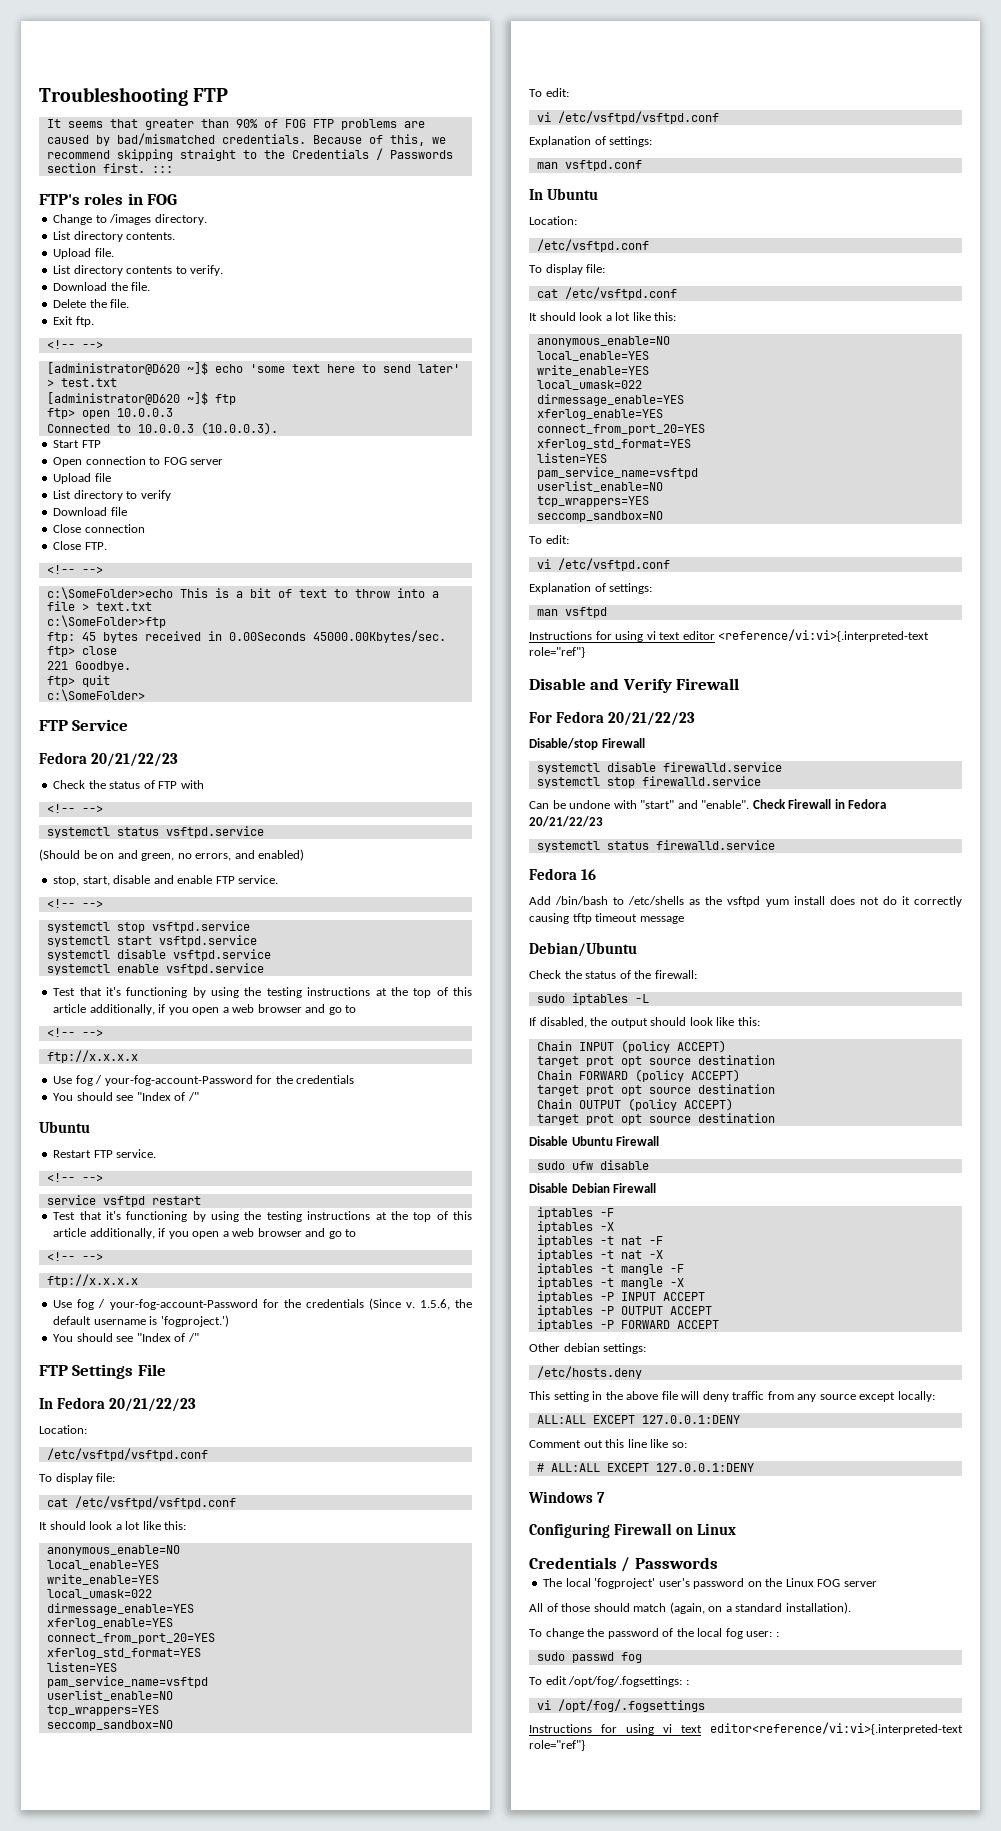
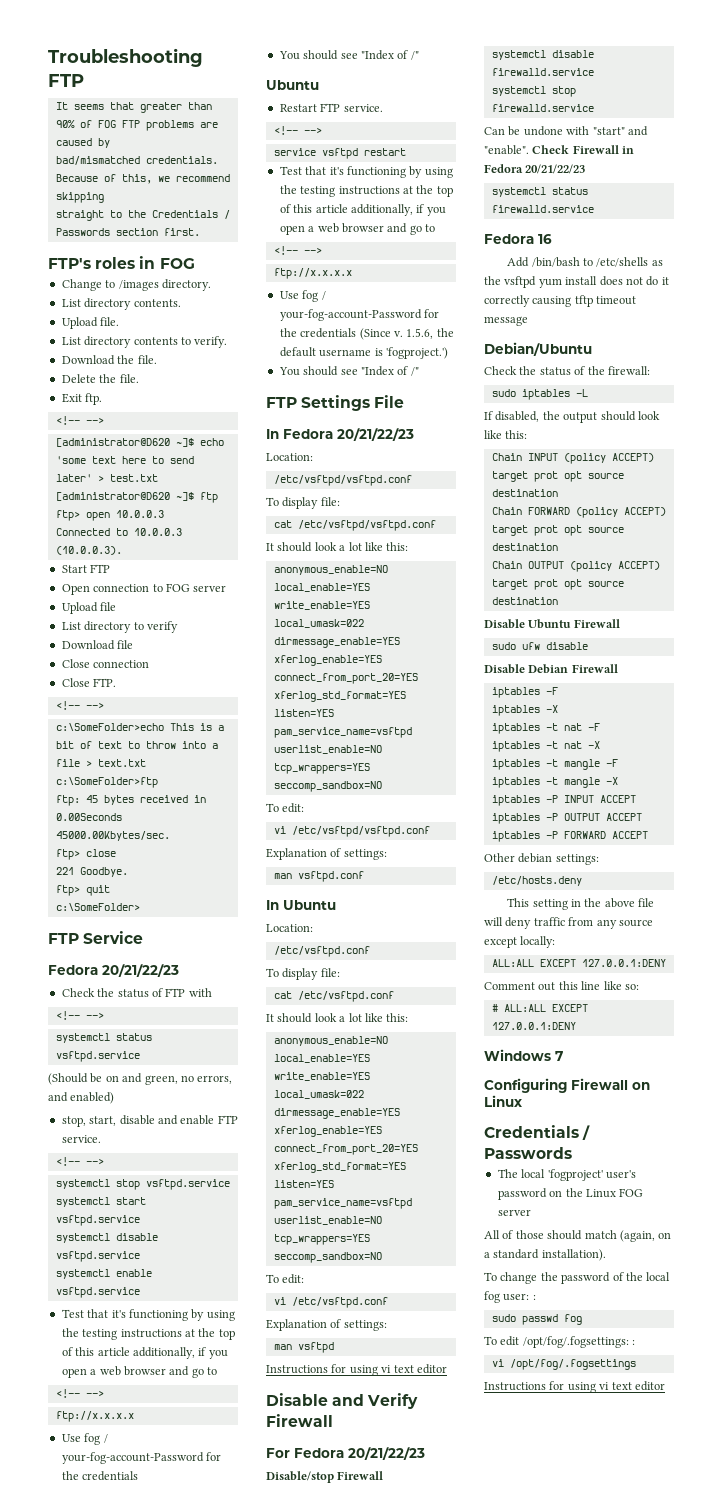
- It seems that greater than 90% of FOG FTP problems are caused by bad/mismatched credentials.
+ It seems that greater than 90% of FOG FTP problems are caused by
+ bad/mismatched credentials.
- Because of this, we recommend skipping straight to the Credentials / Passwords section first. :::
+ Because of this, we recommend skipping
+ straight to the Credentials / Passwords section first.
  man vsftpd
- Instructions for using vi text editor <reference/vi:vi>{.interpreted-text role="ref"}
+ Instructions for using vi text editor
  vi /opt/fog/.fogsettings
- Instructions for using vi text editor<reference/vi:vi>{.interpreted-text role="ref"}
+ Instructions for using vi text editor

